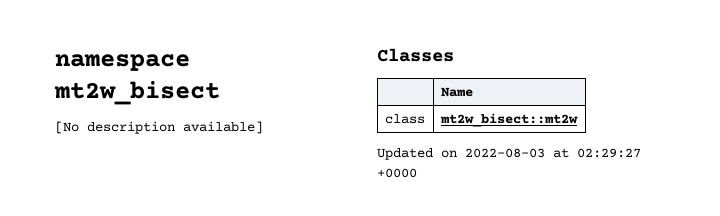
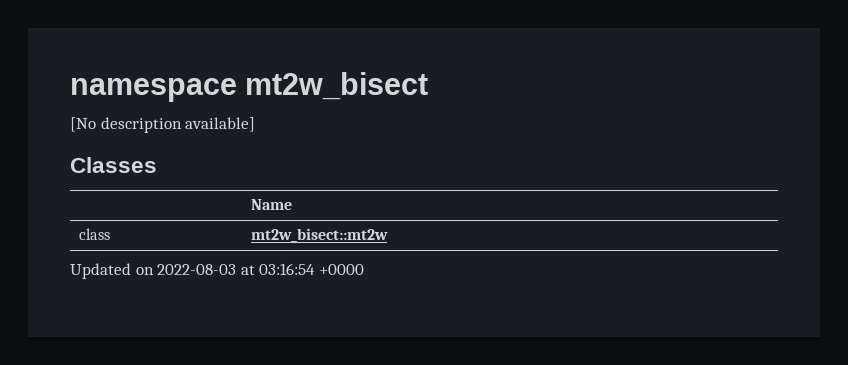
- Updated on 2022-08-03 at 02:29:27 +0000
+ Updated on 2022-08-03 at 03:16:54 +0000

